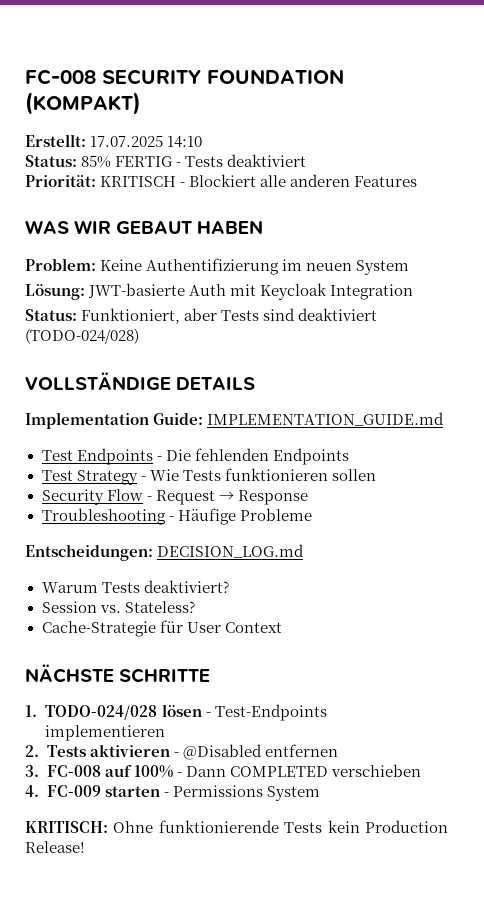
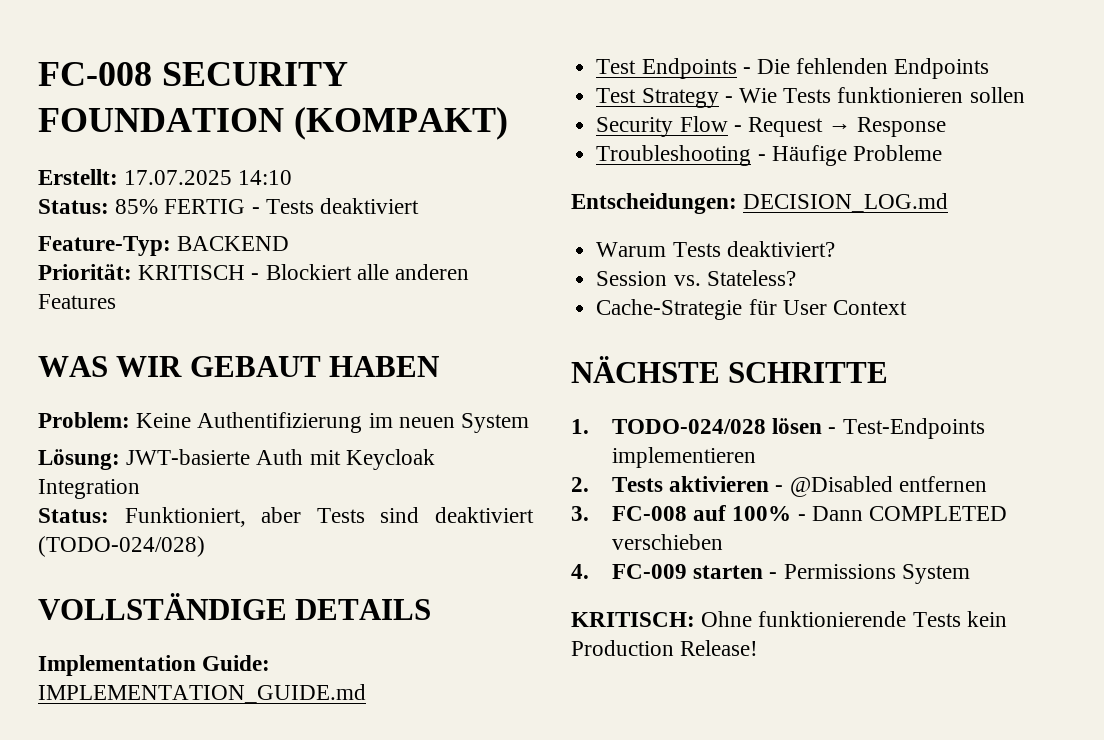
+ Feature-Typ: BACKEND

